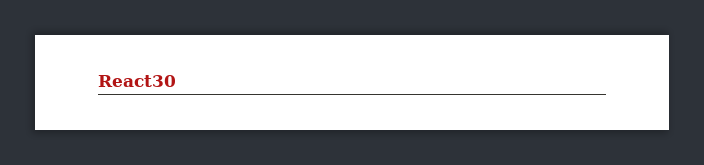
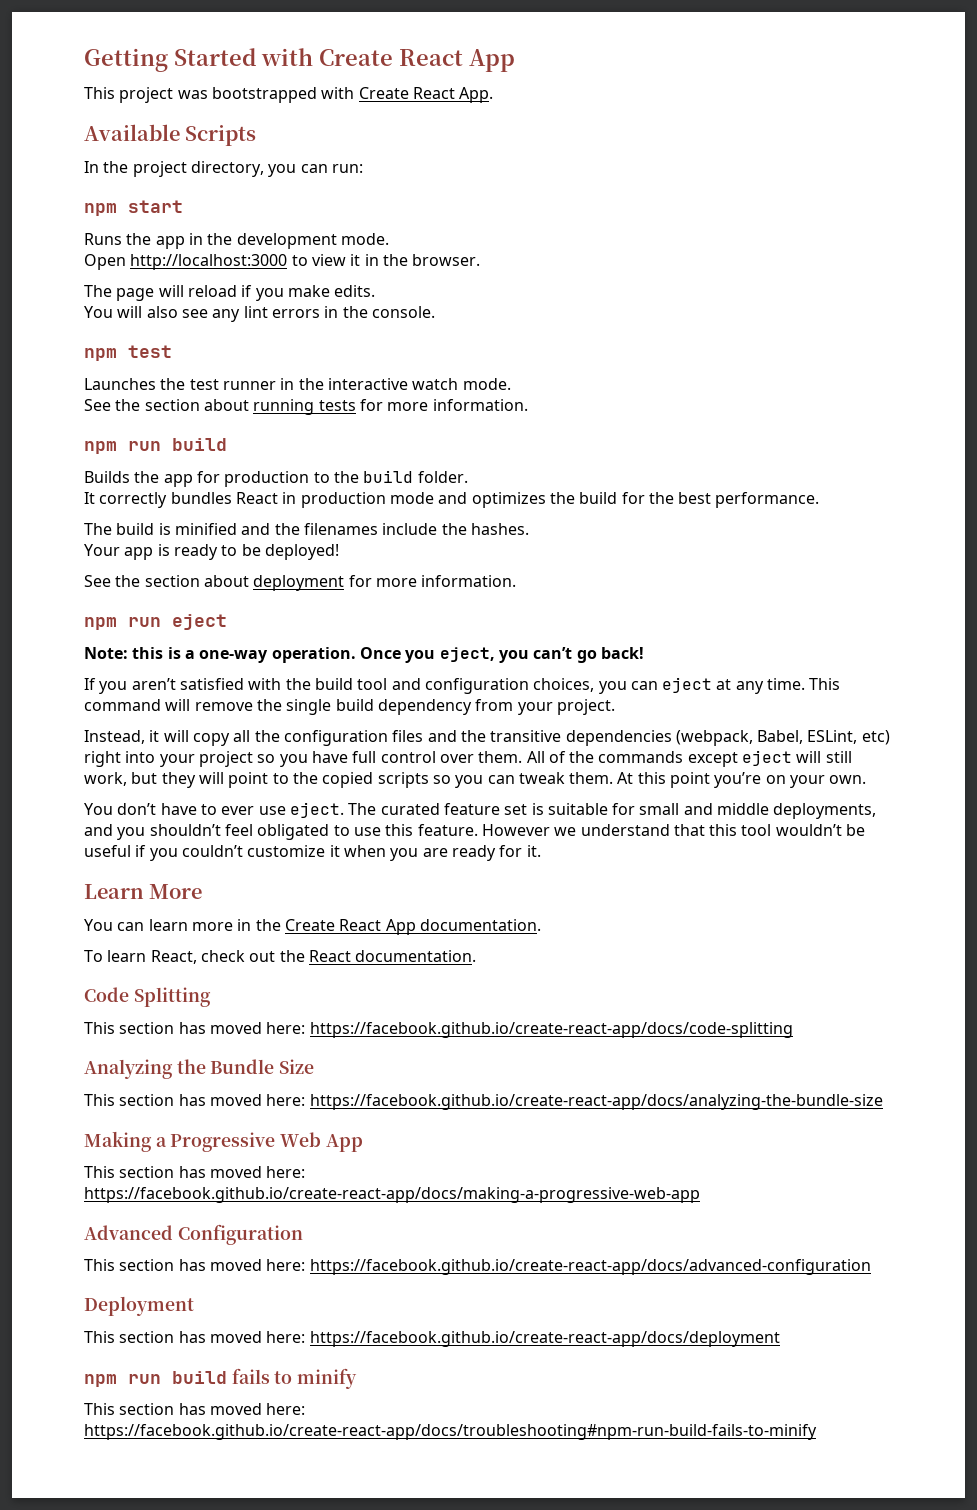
- React30
+ Getting Started with Create React App
+ This project was bootstrapped with Create React App.
+ Available Scripts
+ In the project directory, you can run:
+ npm start
+ Runs the app in the development mode.
+ Open http://localhost:3000 to view it in the browser.
+ The page will reload if you make edits.
+ You will also see any lint errors in the console.
+ npm test
+ Launches the test runner in the interactive watch mode.
+ See the section about running tests for more information.
+ npm run build
+ Builds the app for production to the build folder.
+ It correctly bundles React in production mode and optimizes the build for the best performance.
+ The build is minified and the filenames include the hashes.
+ Your app is ready to be deployed!
+ See the section about deployment for more information.
+ npm run eject
+ Note: this is a one-way operation. Once you eject, you can’t go back!
+ If you aren’t satisfied with the build tool and configuration choices, you can eject at any time. This command will remove the single build dependency from your project.
+ Instead, it will copy all the configuration files and the transitive dependencies (webpack, Babel, ESLint, etc) right into your project so you have full control over them. All of the commands except eject will still work, but they will point to the copied scripts so you can tweak them. At this point you’re on your own.
+ You don’t have to ever use eject. The curated feature set is suitable for small and middle deployments, and you shouldn’t feel obligated to use this feature. However we understand that this tool wouldn’t be useful if you couldn’t customize it when you are ready for it.
+ Learn More
+ You can learn more in the Create React App documentation.
+ To learn React, check out the React documentation.
+ Code Splitting
+ This section has moved here: https://facebook.github.io/create-react-app/docs/code-splitting
+ Analyzing the Bundle Size
+ This section has moved here: https://facebook.github.io/create-react-app/docs/analyzing-the-bundle-size
+ Making a Progressive Web App
+ This section has moved here: https://facebook.github.io/create-react-app/docs/making-a-progressive-web-app
+ Advanced Configuration
+ This section has moved here: https://facebook.github.io/create-react-app/docs/advanced-configuration
+ Deployment
+ This section has moved here: https://facebook.github.io/create-react-app/docs/deployment
+ npm run build fails to minify
+ This section has moved here: https://facebook.github.io/create-react-app/docs/troubleshooting#npm-run-build-fails-to-minify

